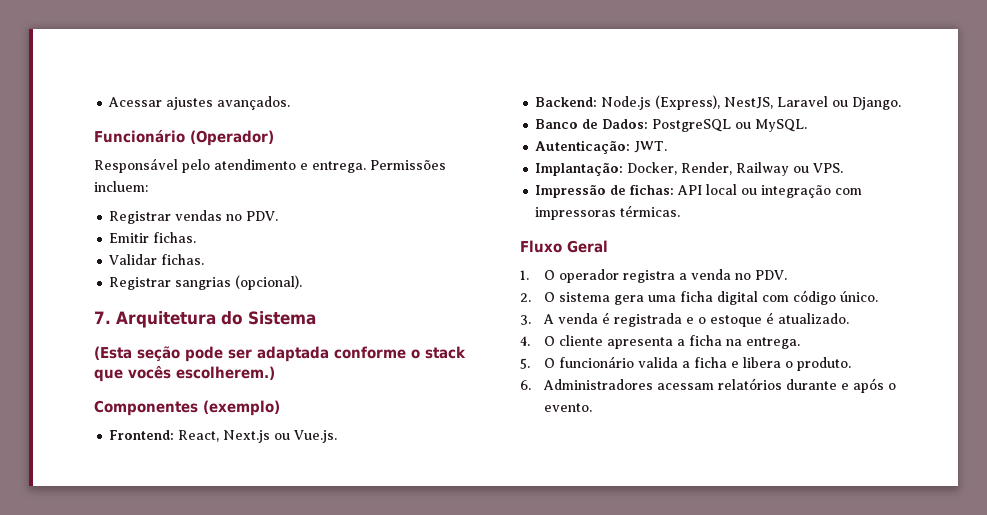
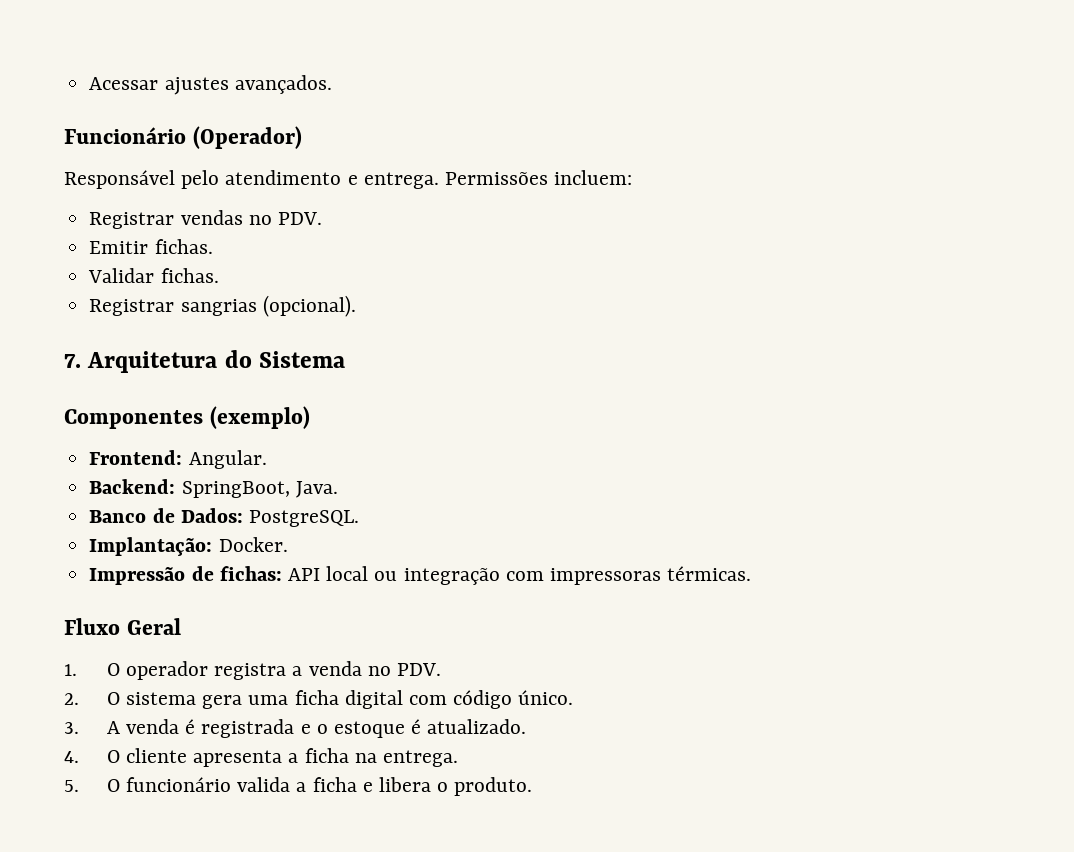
- (Esta seção pode ser adaptada conforme o stack que vocês escolherem.)
  Componentes (exemplo)
- Frontend: React, Next.js ou Vue.js.
- Backend: Node.js (Express), NestJS, Laravel ou Django.
- Banco de Dados: PostgreSQL ou MySQL.
- Autenticação: JWT.
- Implantação: Docker, Render, Railway ou VPS.
+ Frontend: Angular.
+ Backend: SpringBoot, Java.
+ Banco de Dados: PostgreSQL.
+ Implantação: Docker.
- 6. Administradores acessam relatórios durante e após o evento.

